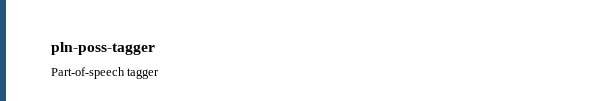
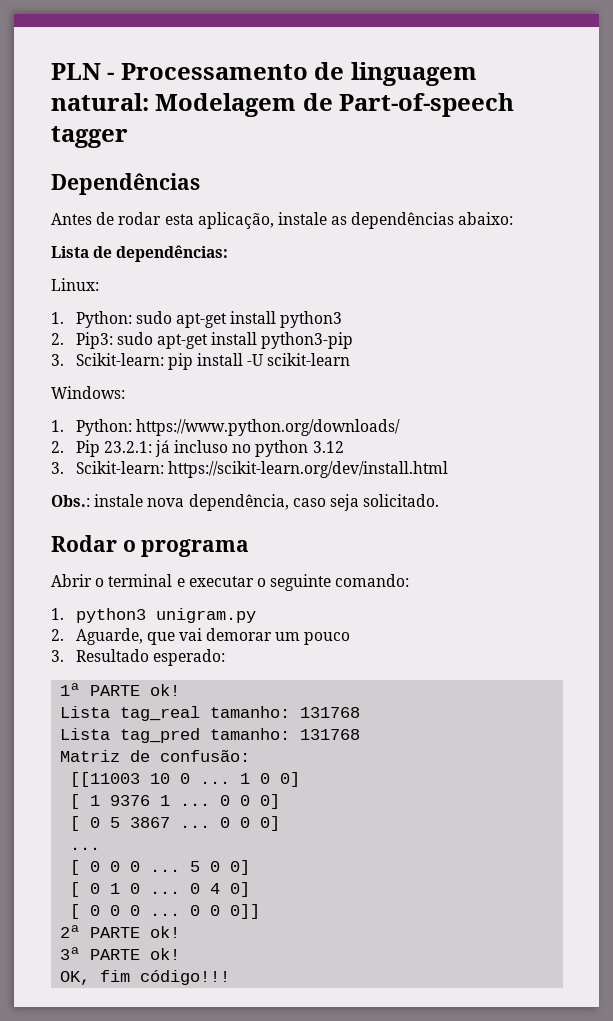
- pln-poss-tagger
- Part-of-speech tagger
+ PLN - Processamento de linguagem natural: Modelagem de Part-of-speech tagger
+ Dependências
+ Antes de rodar esta aplicação, instale as dependências abaixo:
+ Lista de dependências:
+ Linux:
+ 1. Python: sudo apt-get install python3
+ 2. Pip3: sudo apt-get install python3-pip
+ 3. Scikit-learn: pip install -U scikit-learn
+ Windows:
+ 1. Python: https://www.python.org/downloads/
+ 2. Pip 23.2.1: já incluso no python 3.12
+ 3. Scikit-learn: https://scikit-learn.org/dev/install.html
+ Obs.: instale nova dependência, caso seja solicitado.
+ Rodar o programa
+ Abrir o terminal e executar o seguinte comando:
+ 1. python3 unigram.py
+ 2. Aguarde, que vai demorar um pouco
+ 3. Resultado esperado:
+ 1ª PARTE ok!
+ Lista tag_real tamanho: 131768
+ Lista tag_pred tamanho: 131768
+ Matriz de confusão:
+ [[11003 10 0 ... 1 0 0]
+ [ 1 9376 1 ... 0 0 0]
+ [ 0 5 3867 ... 0 0 0]
+ ...
+ [ 0 0 0 ... 5 0 0]
+ [ 0 1 0 ... 0 4 0]
+ [ 0 0 0 ... 0 0 0]]
+ 2ª PARTE ok!
+ 3ª PARTE ok!
+ OK, fim código!!!

